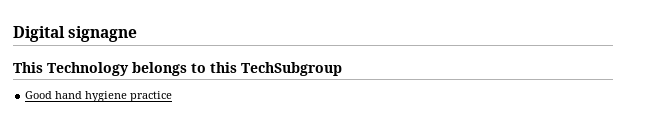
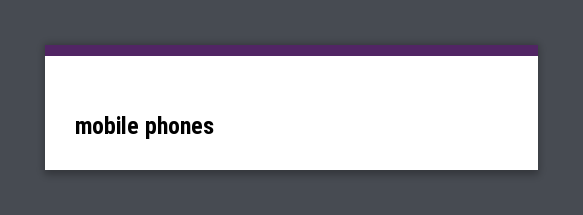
- Digital signagne
- This Technology belongs to this TechSubgroup
- Good hand hygiene practice
+ mobile phones

